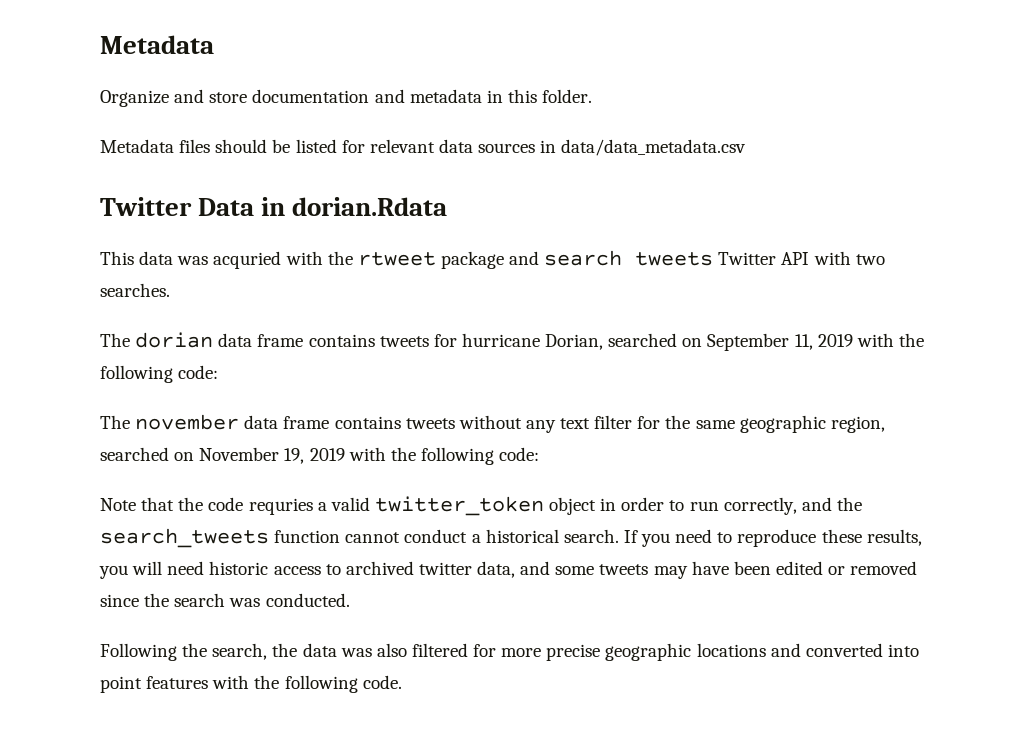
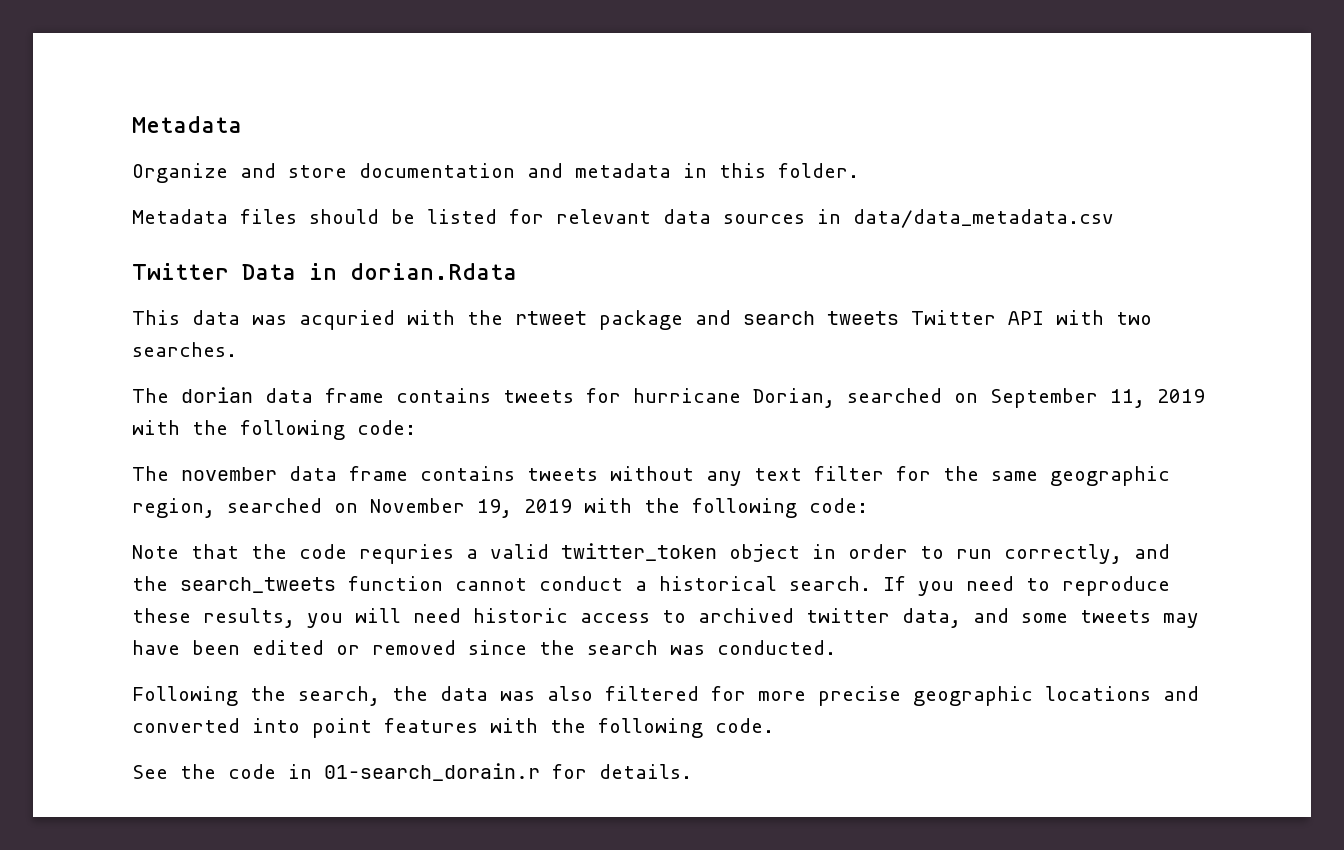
+ See the code in 01-search_dorain.r for details.

